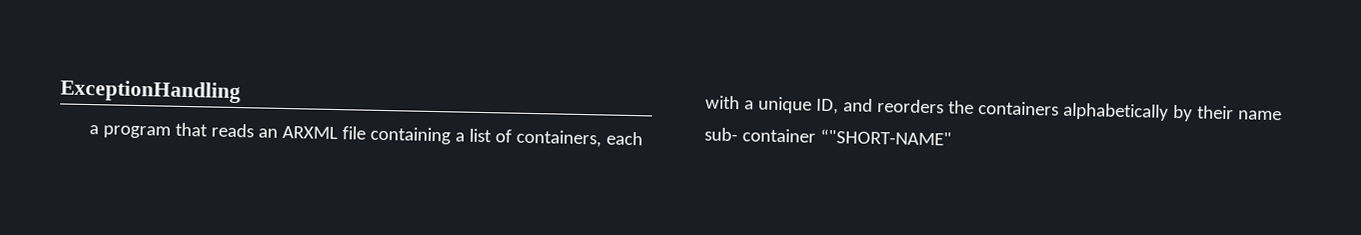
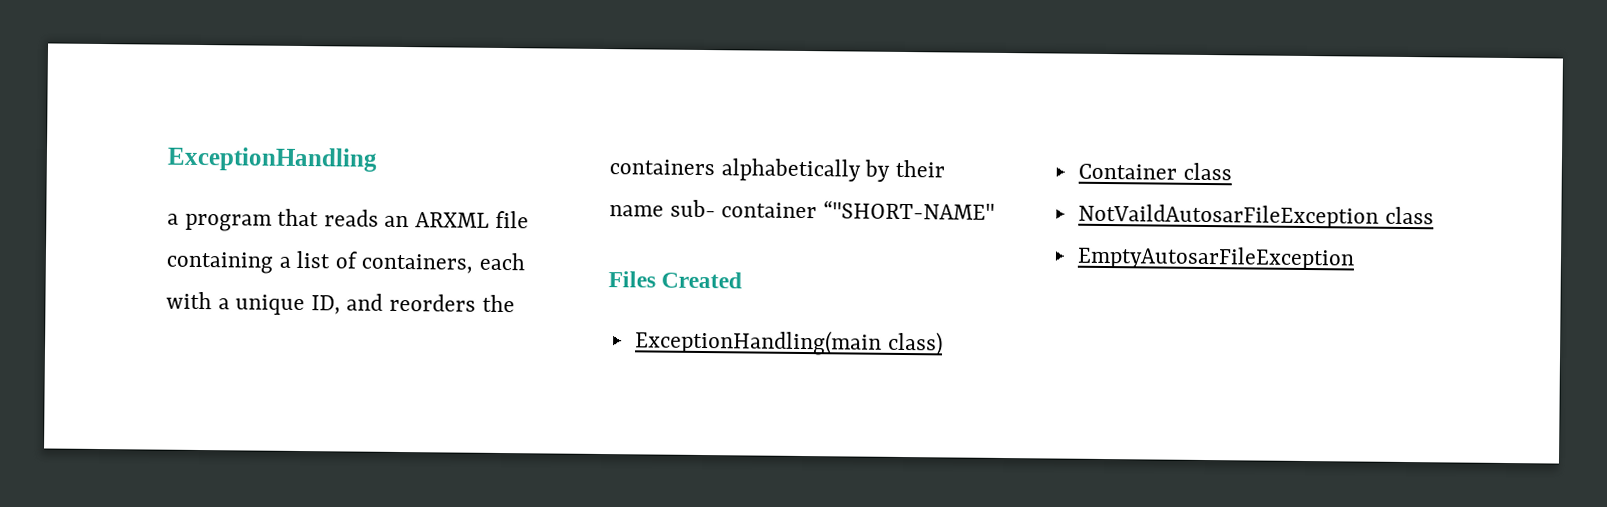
+ Files Created
+ ExceptionHandling(main class)
+ Container class
+ NotVaildAutosarFileException class
+ EmptyAutosarFileException

